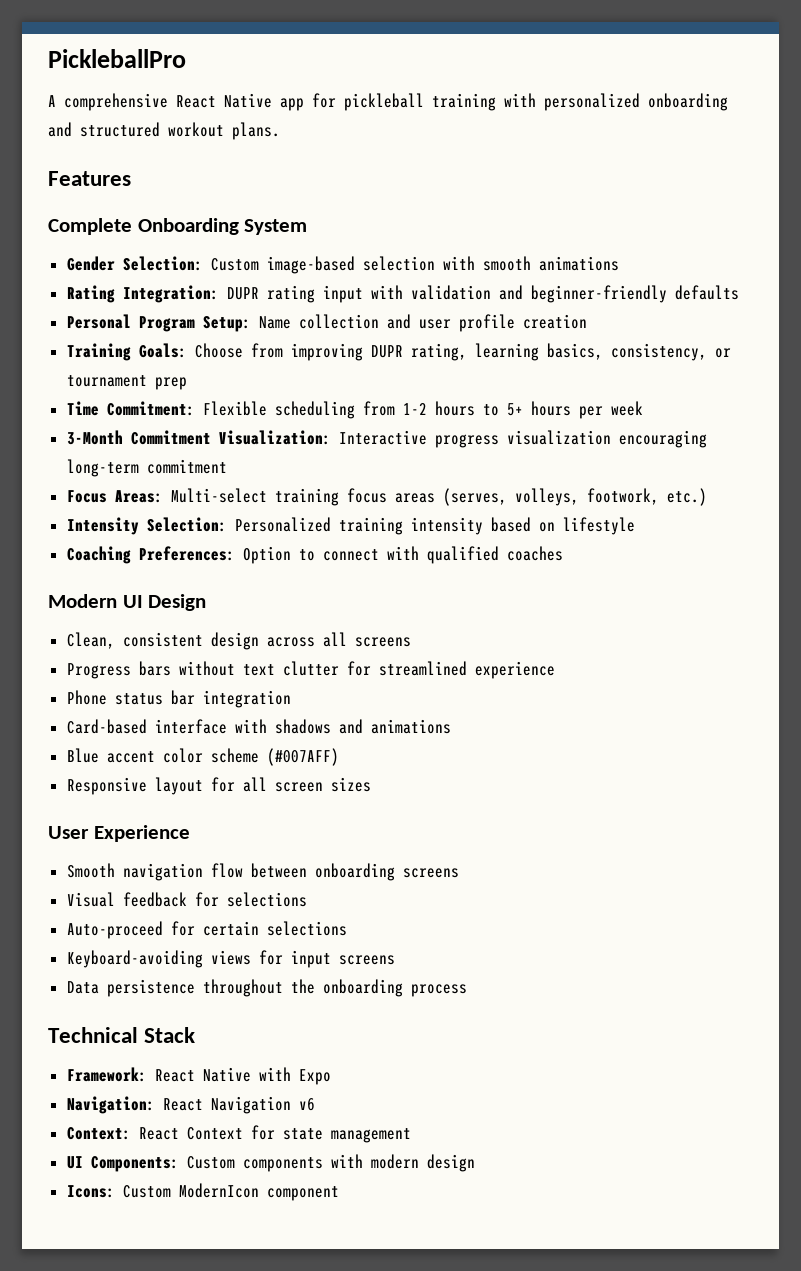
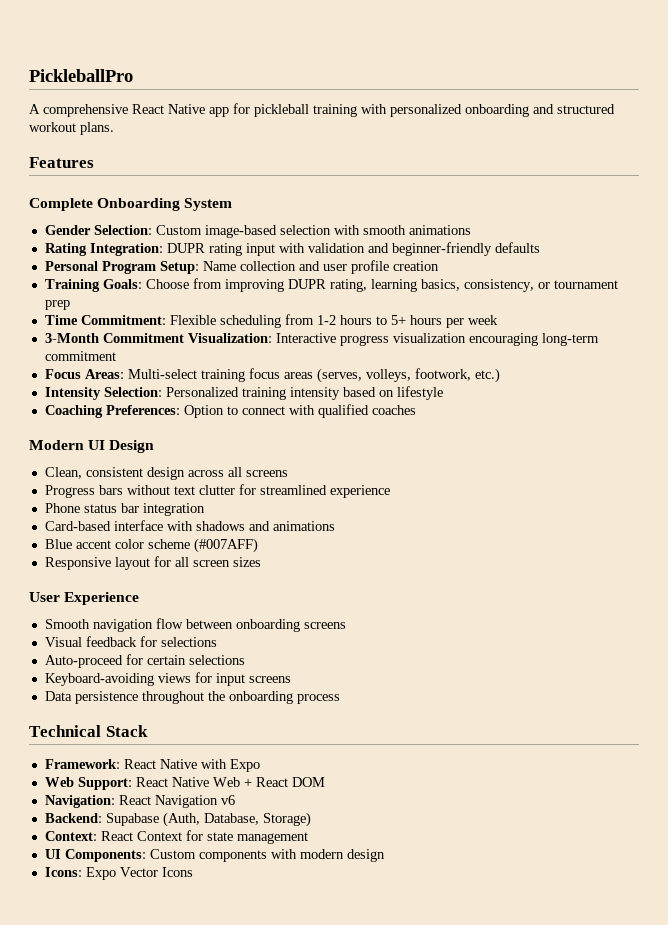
+ Web Support: React Native Web + React DOM
+ Backend: Supabase (Auth, Database, Storage)
- Icons: Custom ModernIcon component
+ Icons: Expo Vector Icons

